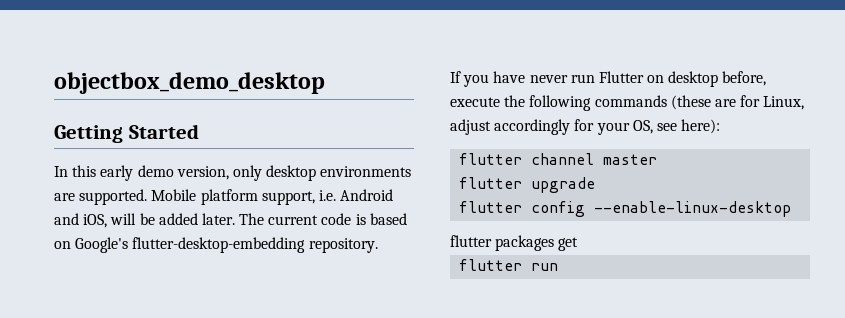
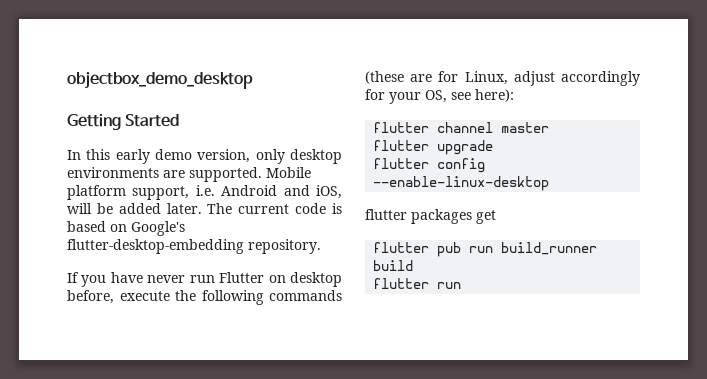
+ flutter pub run build_runner build

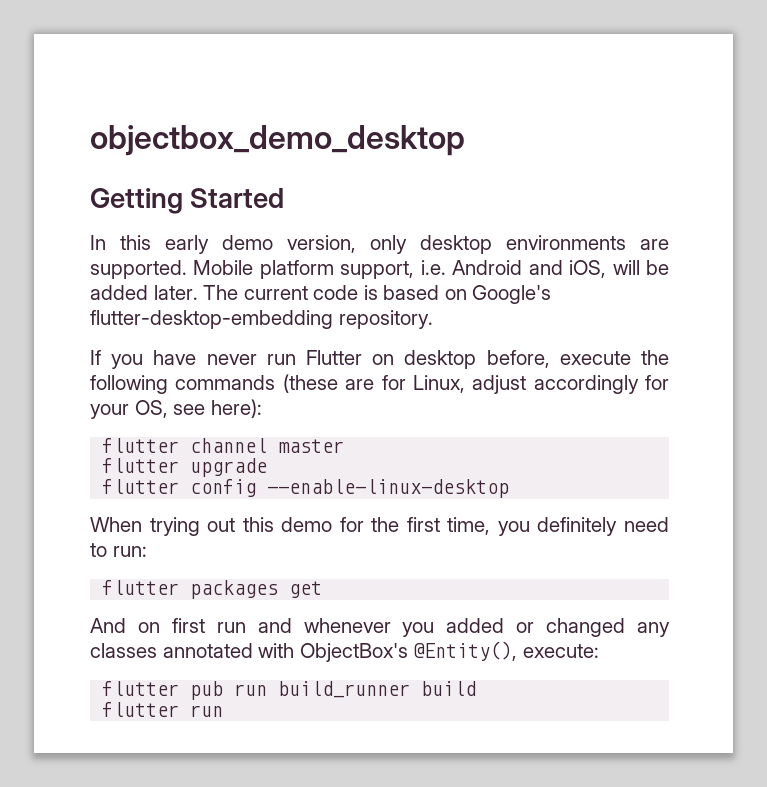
+ When trying out this demo for the first time, you definitely need to run:
  flutter packages get
+ And on first run and whenever you added or changed any classes annotated with ObjectBox's @Entity(), execute:

